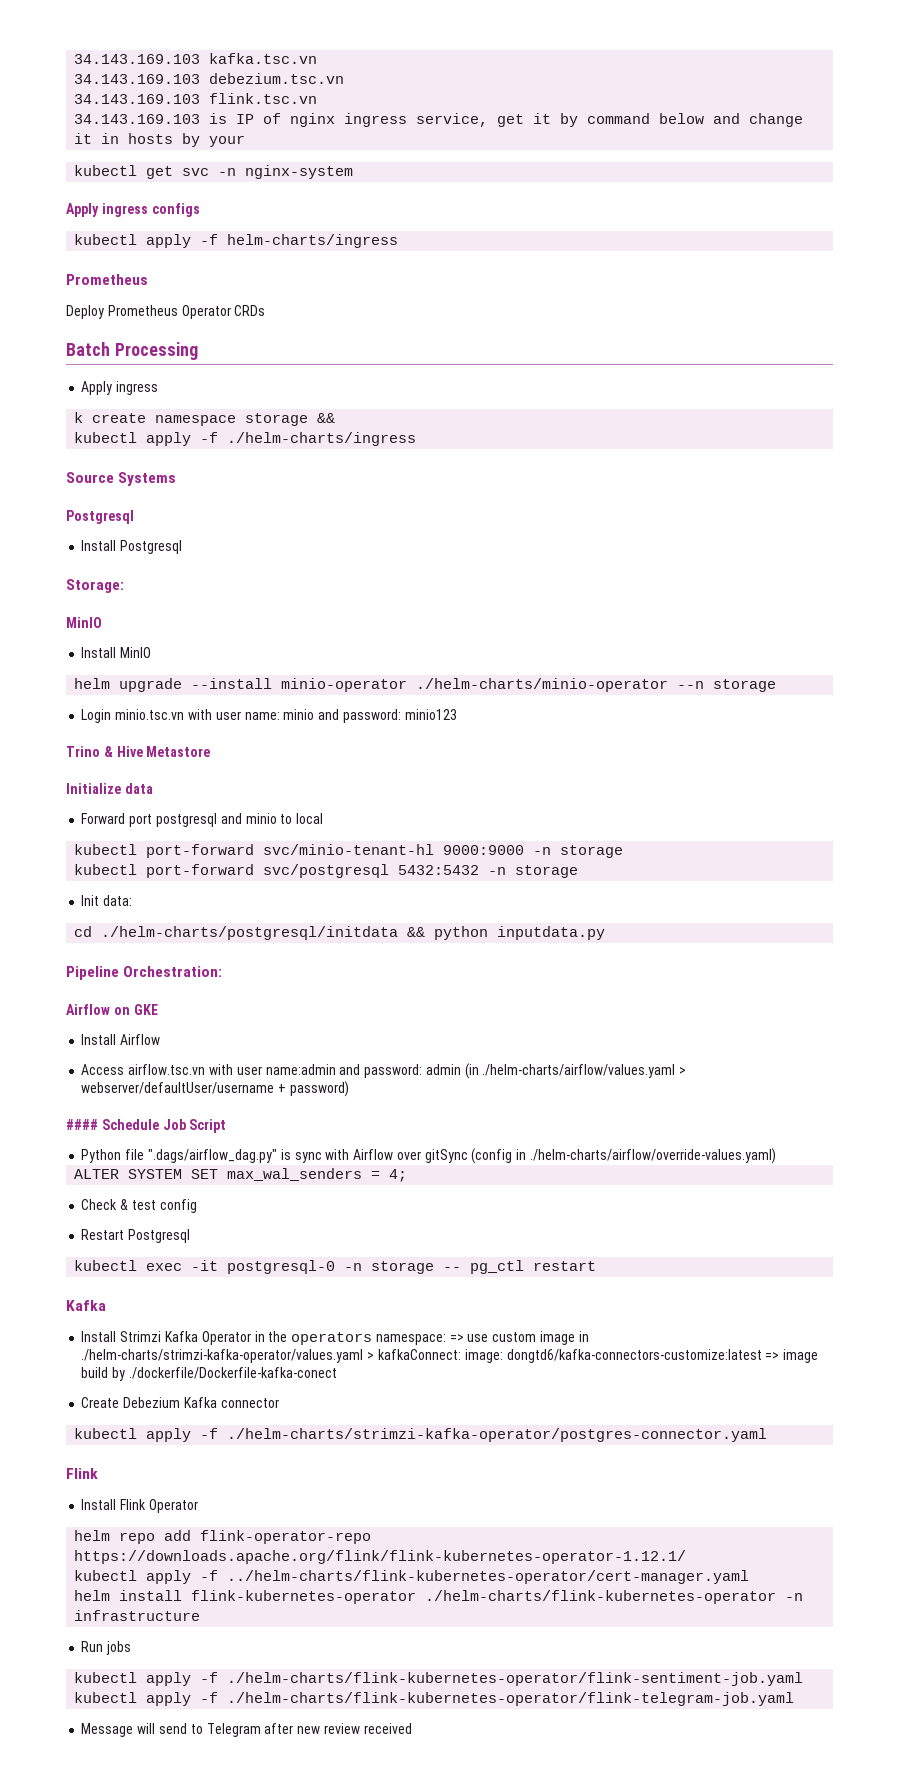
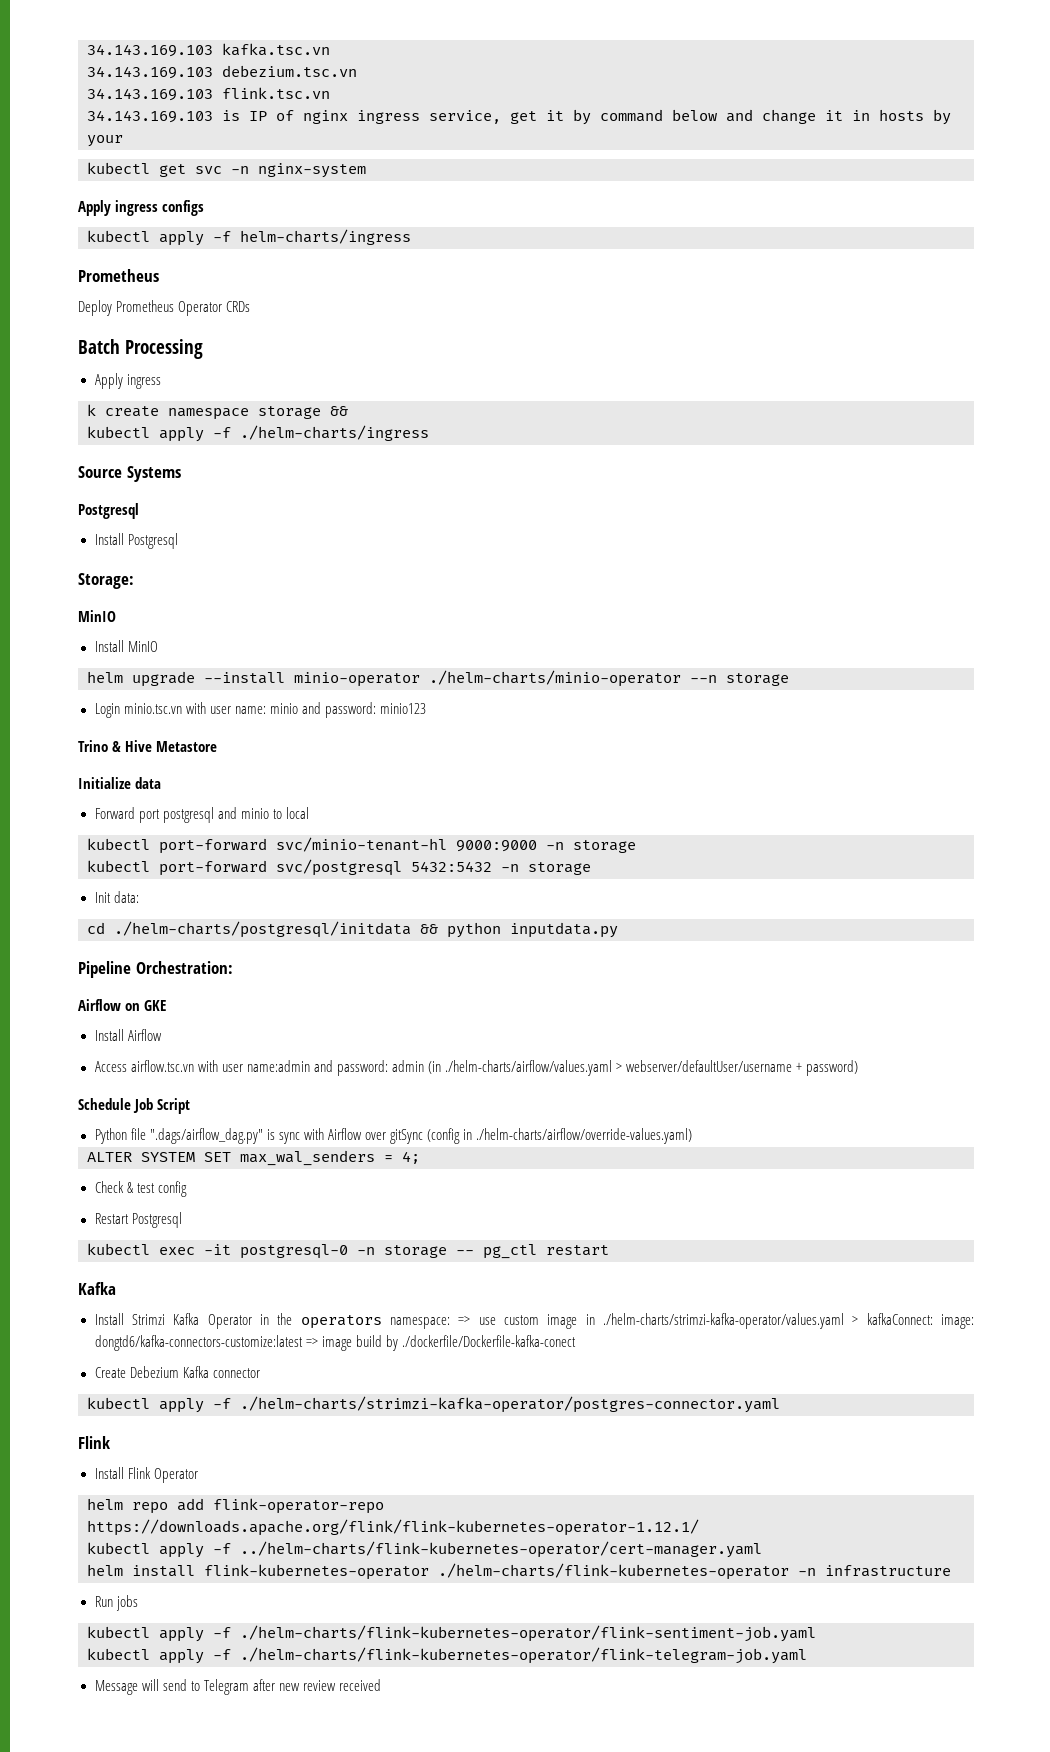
- #### Schedule Job Script
+ Schedule Job Script

